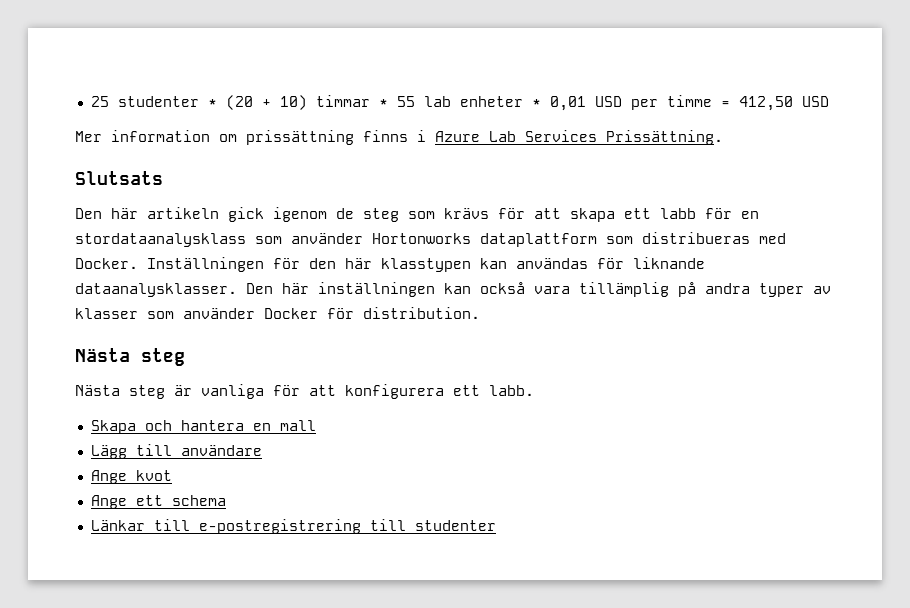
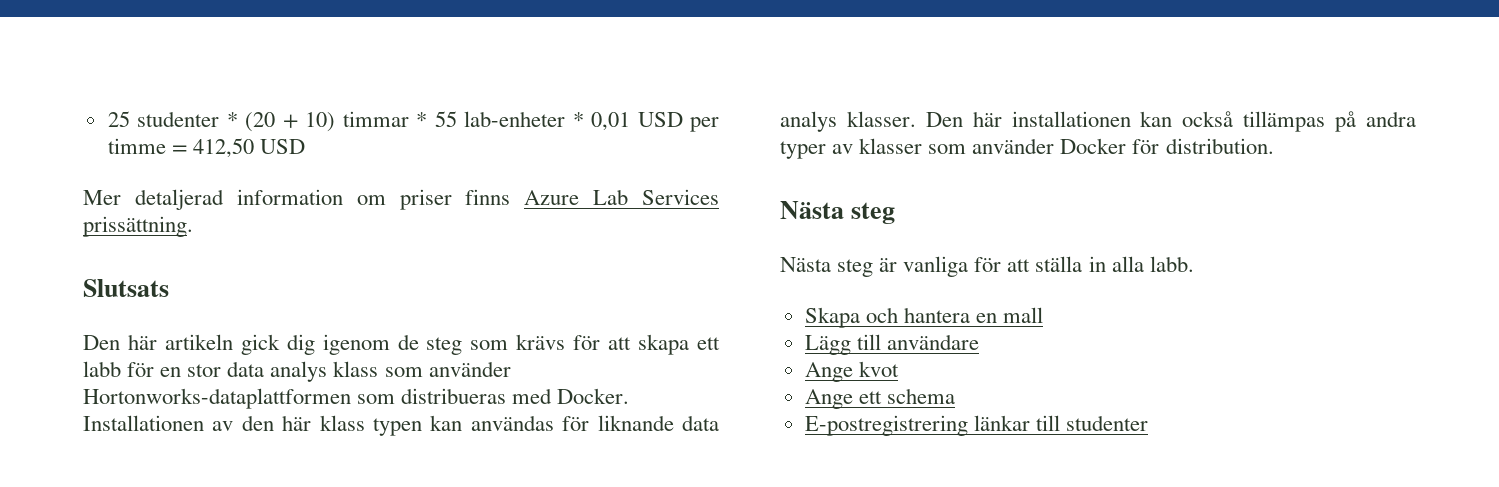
- 25 studenter * (20 + 10) timmar * 55 lab enheter * 0,01 USD per timme = 412,50 USD
+ 25 studenter * (20 + 10) timmar * 55 lab-enheter * 0,01 USD per timme = 412,50 USD
- Mer information om prissättning finns i Azure Lab Services Prissättning.
+ Mer detaljerad information om priser finns Azure Lab Services prissättning.
- Den här artikeln gick igenom de steg som krävs för att skapa ett labb för en stordataanalysklass som använder Hortonworks dataplattform som distribueras med Docker. Inställningen för den här klasstypen kan användas för liknande dataanalysklasser. Den här inställningen kan också vara tillämplig på andra typer av klasser som använder Docker för distribution.
+ Den här artikeln gick dig igenom de steg som krävs för att skapa ett labb för en stor data analys klass som använder Hortonworks-dataplattformen som distribueras med Docker. Installationen av den här klass typen kan användas för liknande data analys klasser. Den här installationen kan också tillämpas på andra typer av klasser som använder Docker för distribution.
- Nästa steg är vanliga för att konfigurera ett labb.
+ Nästa steg är vanliga för att ställa in alla labb.
- Länkar till e-postregistrering till studenter
+ E-postregistrering länkar till studenter

